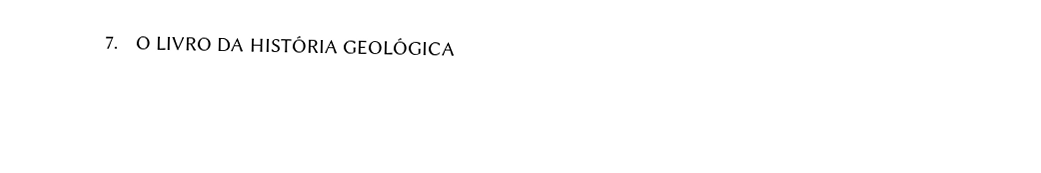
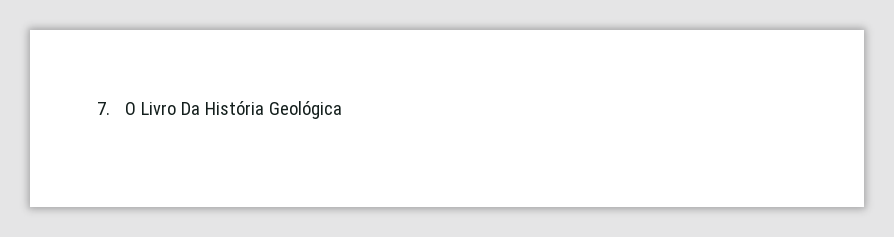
- 7. O LIVRO DA HISTÓRIA GEOLÓGICA
+ 7. O Livro Da História Geológica

